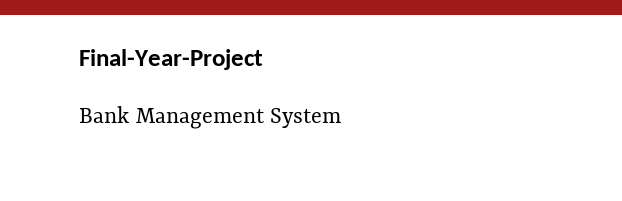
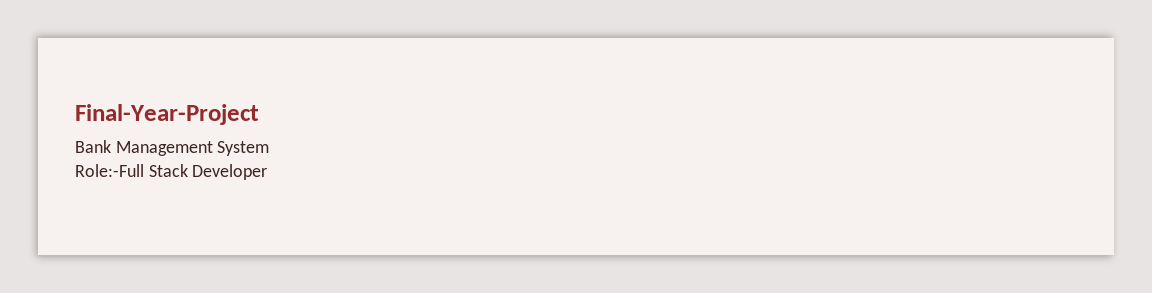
+ Role:-Full Stack Developer

